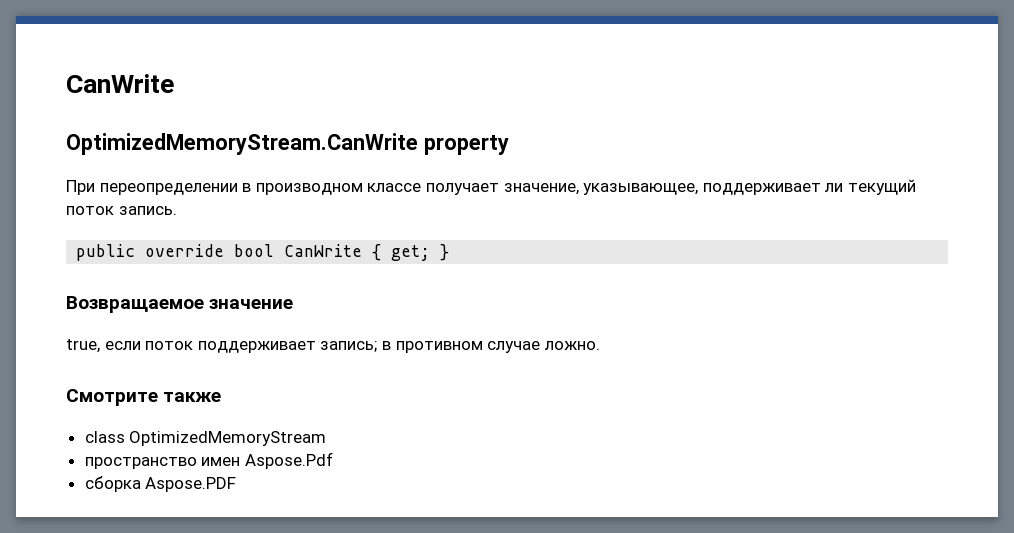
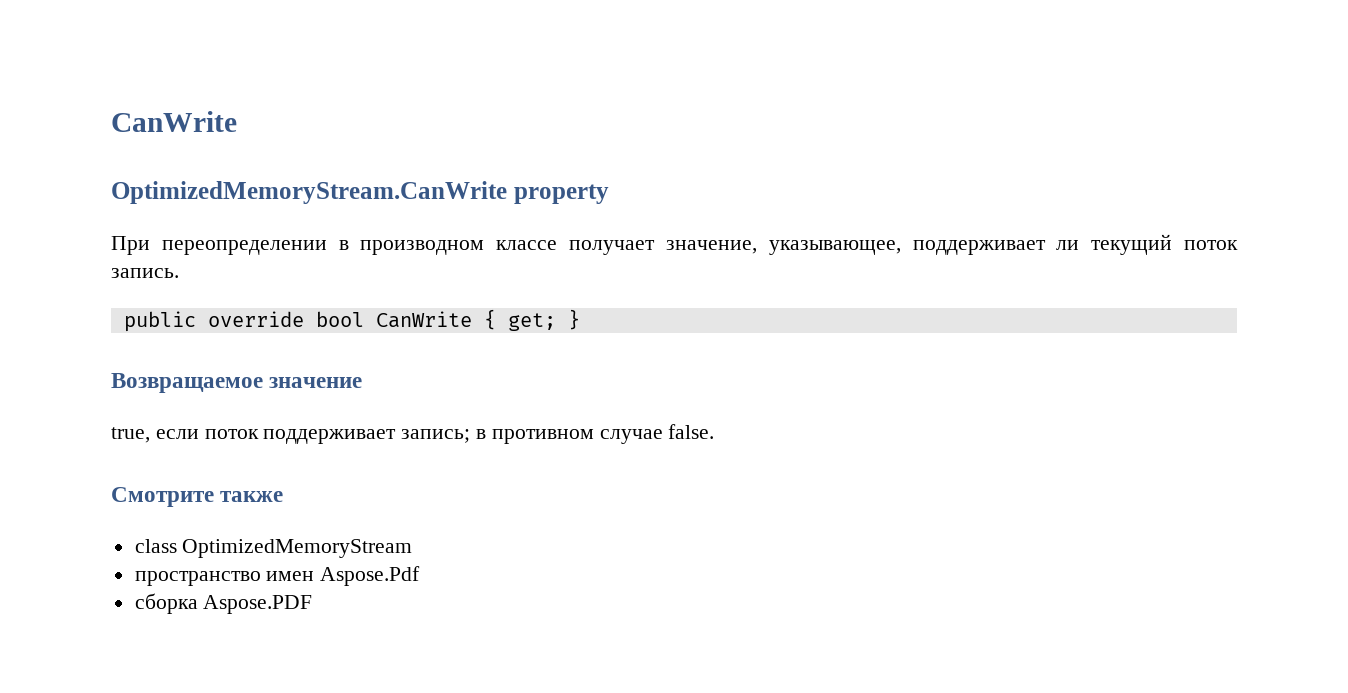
- true, если поток поддерживает запись; в противном случае ложно.
+ true, если поток поддерживает запись; в противном случае false.

